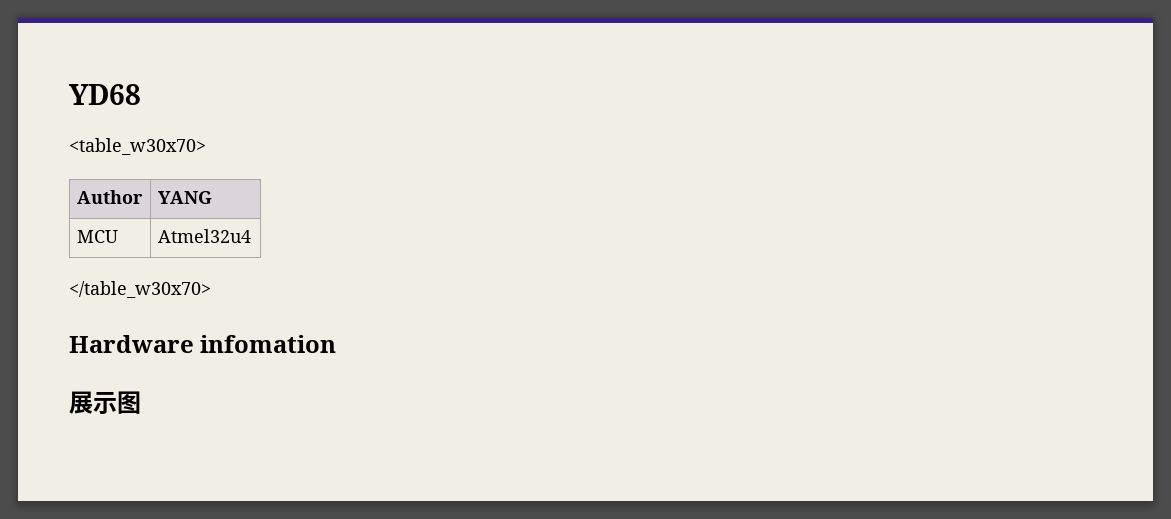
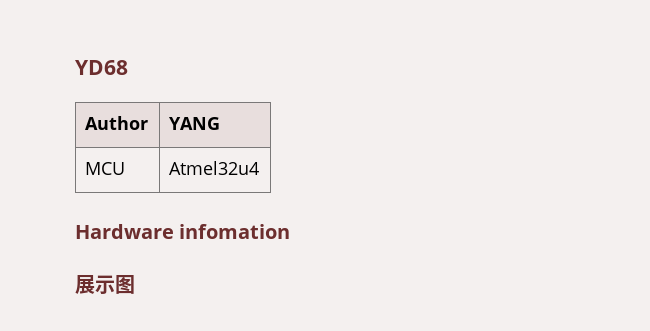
- <table_w30x70>
- </table_w30x70>

